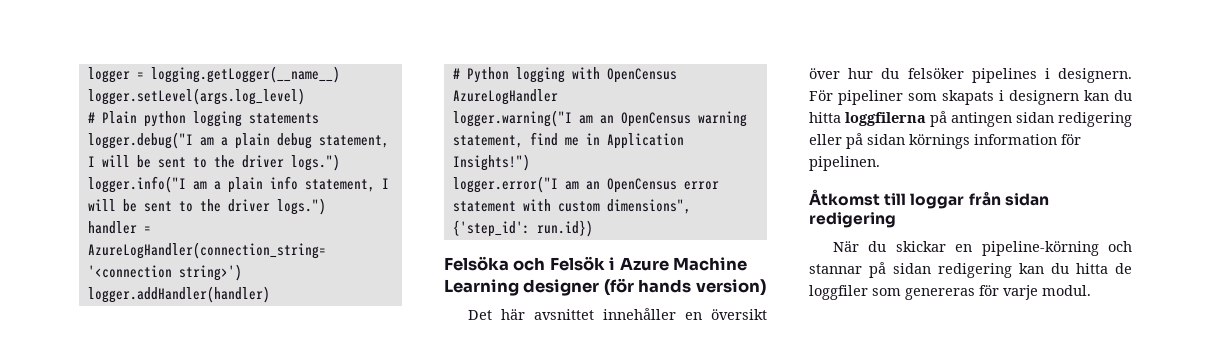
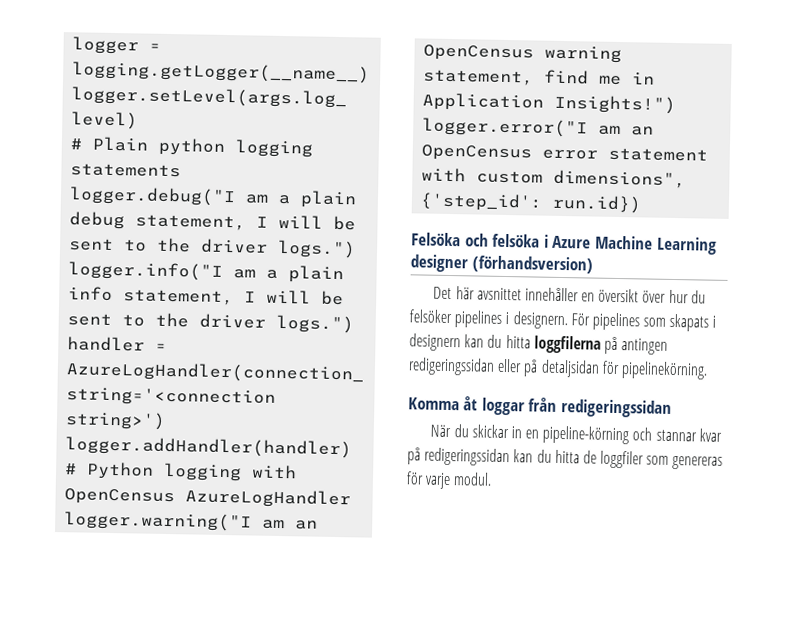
- Felsöka och Felsök i Azure Machine Learning designer (för hands version)
+ Felsöka och felsöka i Azure Machine Learning designer (förhandsversion)
- För pipeliner som skapats i designern kan du hitta loggfilerna på antingen sidan redigering eller på sidan körnings information för pipelinen.
- Åtkomst till loggar från sidan redigering
+ För pipelines som skapats i designern kan du hitta loggfilerna på antingen redigeringssidan eller på detaljsidan för pipelinekörning.
+ Komma åt loggar från redigeringssidan
- När du skickar en pipeline-körning och stannar på sidan redigering kan du hitta de loggfiler som genereras för varje modul.
+ När du skickar in en pipeline-körning och stannar kvar på redigeringssidan kan du hitta de loggfiler som genereras för varje modul.

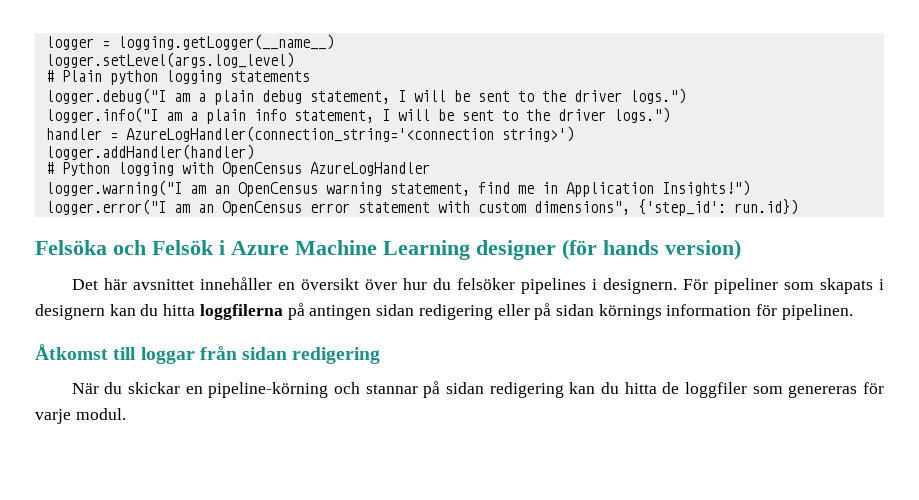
- Felsöka och felsöka i Azure Machine Learning designer (förhandsversion)
+ Felsöka och Felsök i Azure Machine Learning designer (för hands version)
- För pipelines som skapats i designern kan du hitta loggfilerna på antingen redigeringssidan eller på detaljsidan för pipelinekörning.
- Komma åt loggar från redigeringssidan
+ För pipeliner som skapats i designern kan du hitta loggfilerna på antingen sidan redigering eller på sidan körnings information för pipelinen.
+ Åtkomst till loggar från sidan redigering
- När du skickar in en pipeline-körning och stannar kvar på redigeringssidan kan du hitta de loggfiler som genereras för varje modul.
+ När du skickar en pipeline-körning och stannar på sidan redigering kan du hitta de loggfiler som genereras för varje modul.

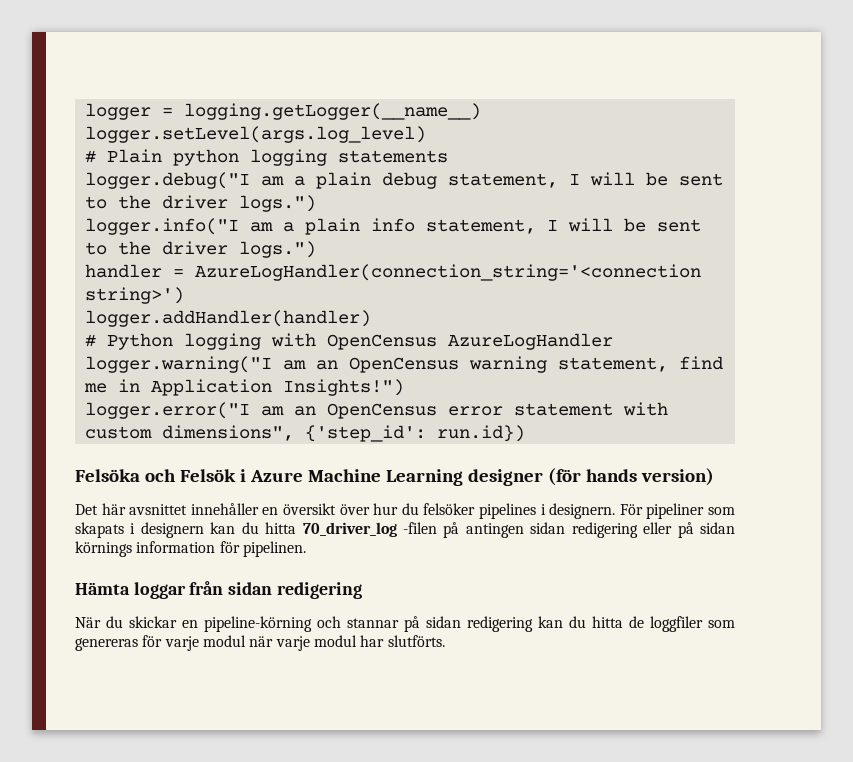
- För pipeliner som skapats i designern kan du hitta loggfilerna på antingen sidan redigering eller på sidan körnings information för pipelinen.
+ För pipeliner som skapats i designern kan du hitta 70_driver_log -filen på antingen sidan redigering eller på sidan körnings information för pipelinen.
- Åtkomst till loggar från sidan redigering
+ Hämta loggar från sidan redigering
- När du skickar en pipeline-körning och stannar på sidan redigering kan du hitta de loggfiler som genereras för varje modul.
+ När du skickar en pipeline-körning och stannar på sidan redigering kan du hitta de loggfiler som genereras för varje modul när varje modul har slutförts.

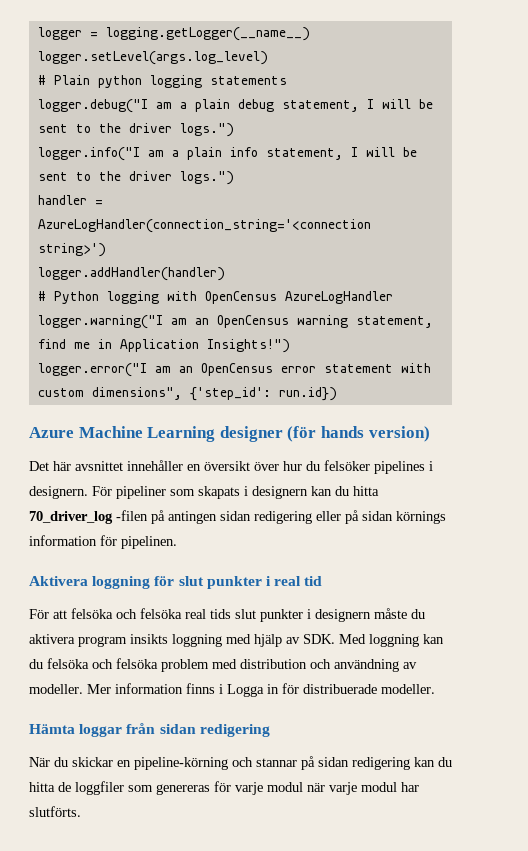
- Felsöka och Felsök i Azure Machine Learning designer (för hands version)
+ Azure Machine Learning designer (för hands version)
+ Aktivera loggning för slut punkter i real tid
+ För att felsöka och felsöka real tids slut punkter i designern måste du aktivera program insikts loggning med hjälp av SDK. Med loggning kan du felsöka och felsöka problem med distribution och användning av modeller. Mer information finns i Logga in för distribuerade modeller.

